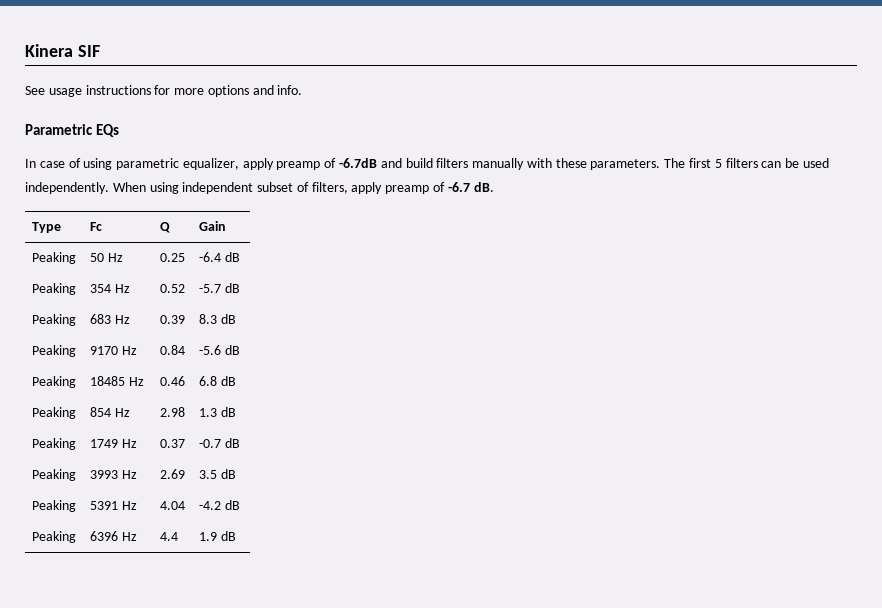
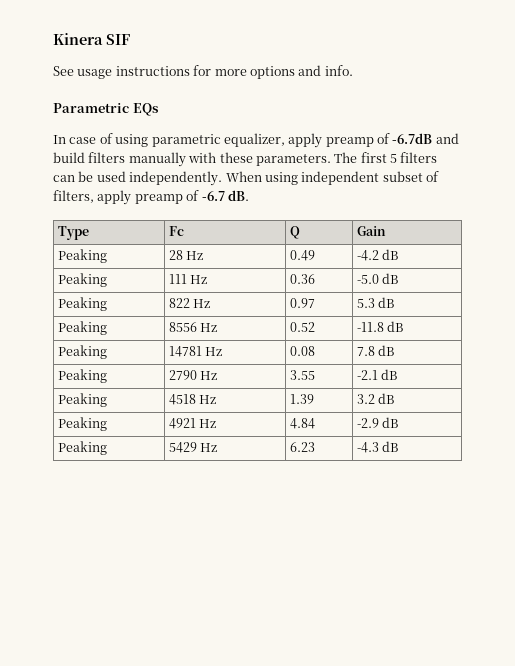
- Peaking | 50 Hz | 0.25 | -6.4 dB
- Peaking | 354 Hz | 0.52 | -5.7 dB
- Peaking | 683 Hz | 0.39 | 8.3 dB
- Peaking | 9170 Hz | 0.84 | -5.6 dB
- Peaking | 18485 Hz | 0.46 | 6.8 dB
- Peaking | 854 Hz | 2.98 | 1.3 dB
- Peaking | 1749 Hz | 0.37 | -0.7 dB
- Peaking | 3993 Hz | 2.69 | 3.5 dB
- Peaking | 5391 Hz | 4.04 | -4.2 dB
+ Peaking | 28 Hz | 0.49 | -4.2 dB
- Peaking | 6396 Hz | 4.4 | 1.9 dB
+ Peaking | 111 Hz | 0.36 | -5.0 dB
+ Peaking | 822 Hz | 0.97 | 5.3 dB
+ Peaking | 8556 Hz | 0.52 | -11.8 dB
+ Peaking | 14781 Hz | 0.08 | 7.8 dB
+ Peaking | 2790 Hz | 3.55 | -2.1 dB
+ Peaking | 4518 Hz | 1.39 | 3.2 dB
+ Peaking | 4921 Hz | 4.84 | -2.9 dB
+ Peaking | 5429 Hz | 6.23 | -4.3 dB

